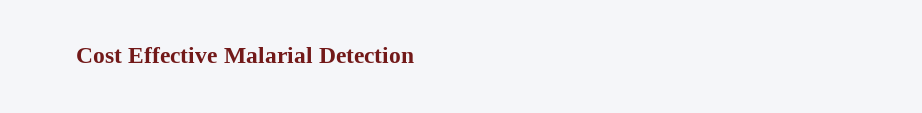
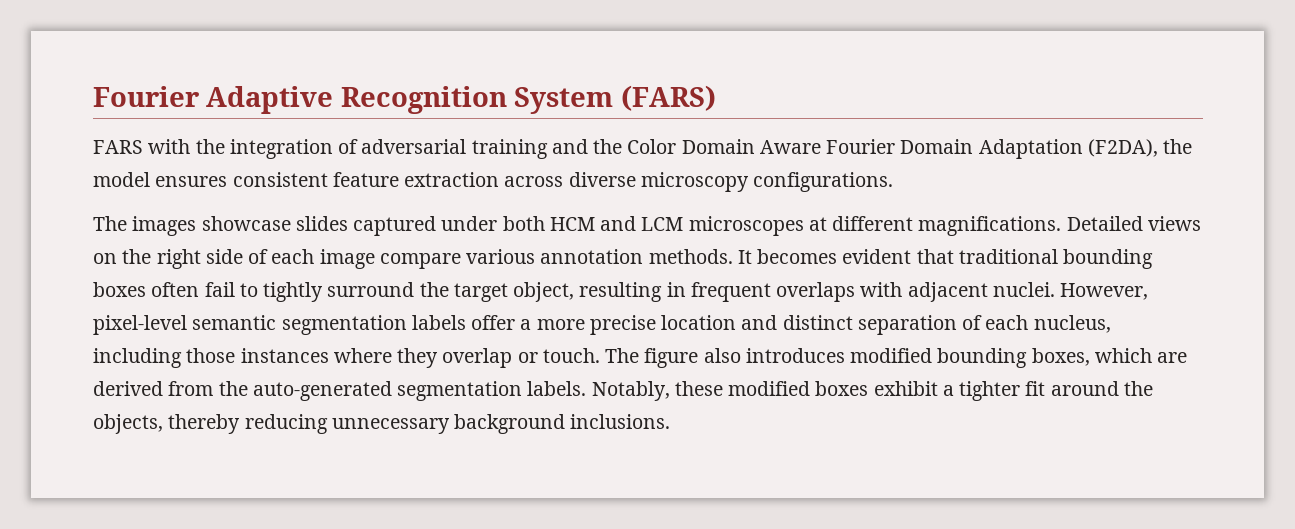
- Cost Effective Malarial Detection
+ Fourier Adaptive Recognition System (FARS)
+ FARS with the integration of adversarial training and the Color Domain Aware Fourier Domain Adaptation (F2DA), the model ensures consistent feature extraction across diverse microscopy configurations.
+ The images showcase slides captured under both HCM and LCM microscopes at different magnifications. Detailed views on the right side of each image compare various annotation methods. It becomes evident that traditional bounding boxes often fail to tightly surround the target object, resulting in frequent overlaps with adjacent nuclei. However, pixel-level semantic segmentation labels offer a more precise location and distinct separation of each nucleus, including those instances where they overlap or touch. The figure also introduces modified bounding boxes, which are derived from the auto-generated segmentation labels. Notably, these modified boxes exhibit a tighter fit around the objects, thereby reducing unnecessary background inclusions.

